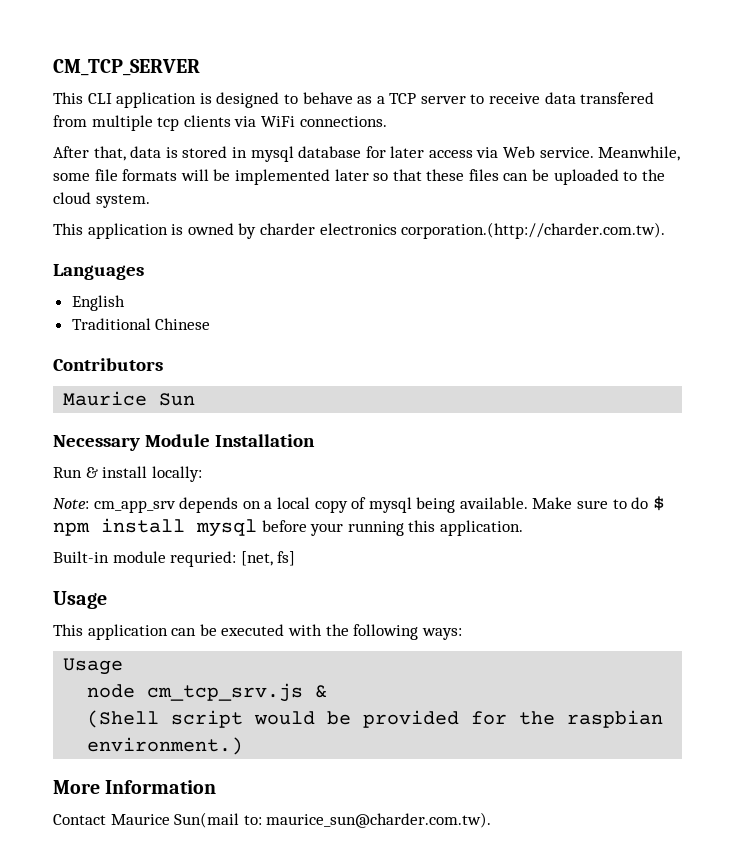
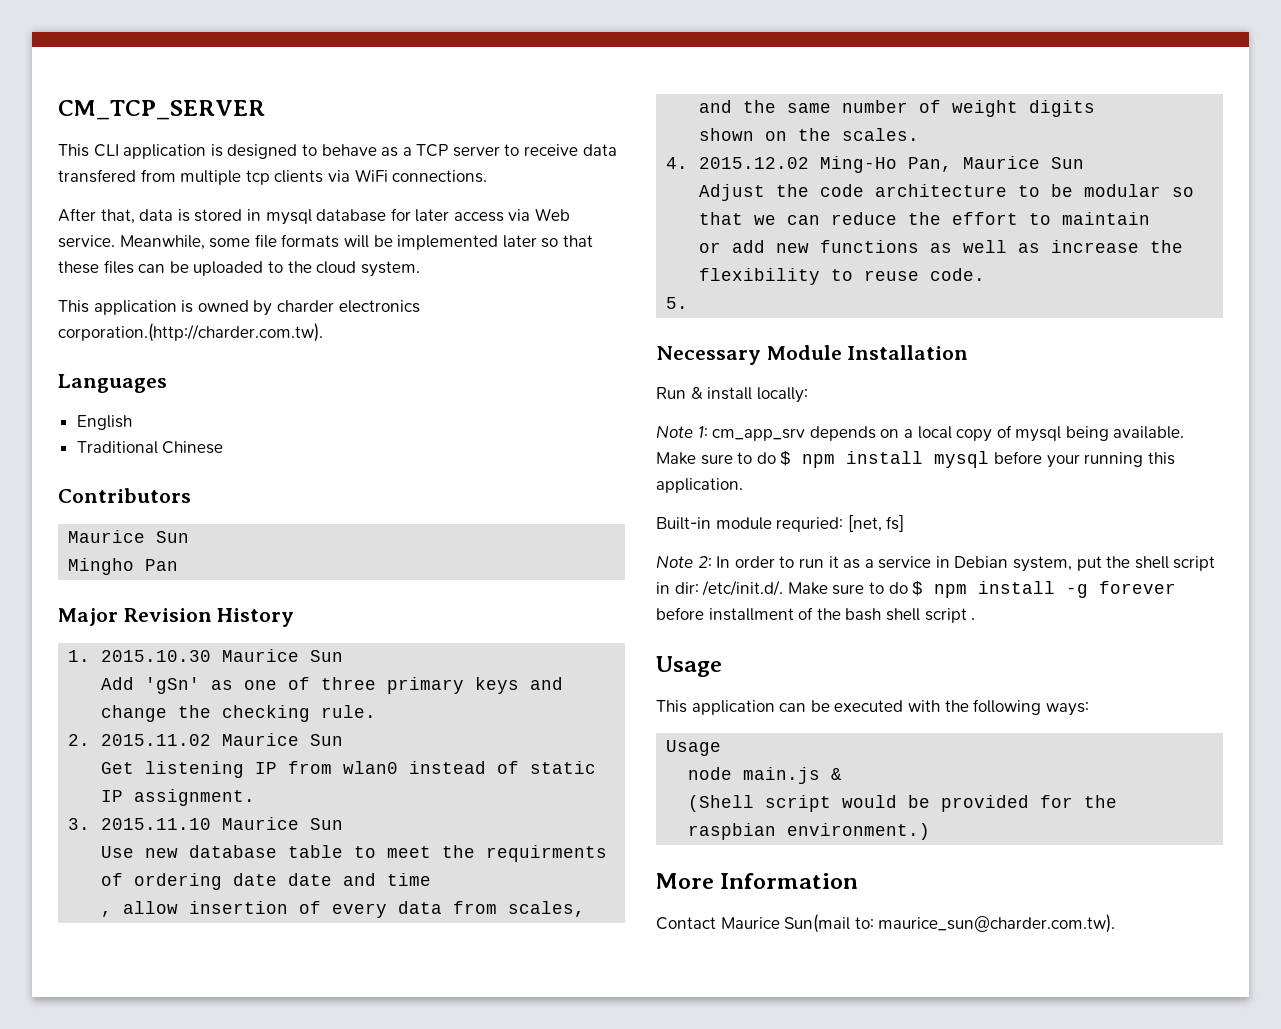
+ Mingho Pan
+ Major Revision History
+ 1. 2015.10.30 Maurice Sun
+ Add 'gSn' as one of three primary keys and change the checking rule.
+ 2. 2015.11.02 Maurice Sun
+ Get listening IP from wlan0 instead of static IP assignment.
+ 3. 2015.11.10 Maurice Sun
+ Use new database table to meet the requirments of ordering date date and time
+ , allow insertion of every data from scales, and the same number of weight digits
+ shown on the scales.
+ 4. 2015.12.02 Ming-Ho Pan, Maurice Sun
+ Adjust the code architecture to be modular so that we can reduce the effort to maintain
+ or add new functions as well as increase the flexibility to reuse code.
+ 5.
- Note: cm_app_srv depends on a local copy of mysql being available.
+ Note 1: cm_app_srv depends on a local copy of mysql being available.
+ Note 2: In order to run it as a service in Debian system, put the shell script in dir: /etc/init.d/. Make sure to do $ npm install -g forever before installment of the bash shell script .
- node cm_tcp_srv.js &
+ node main.js &

